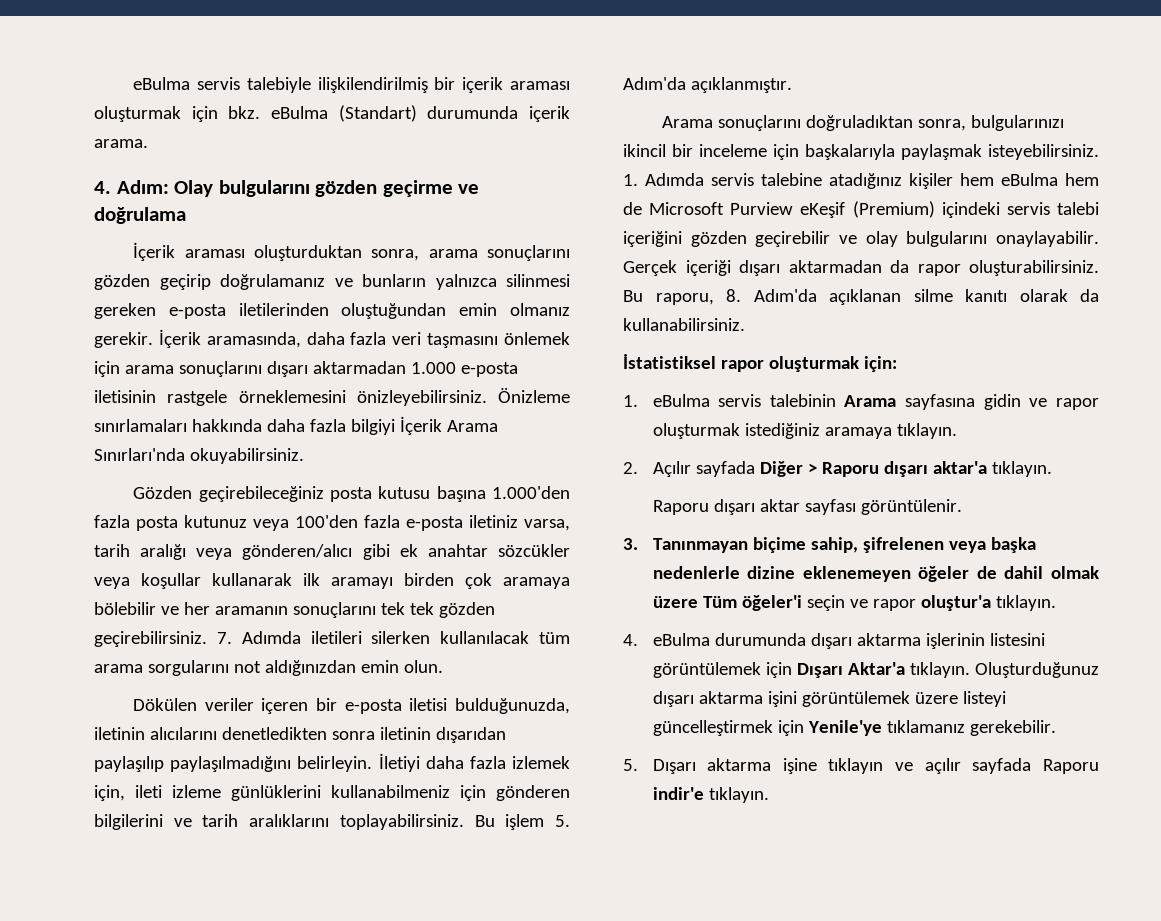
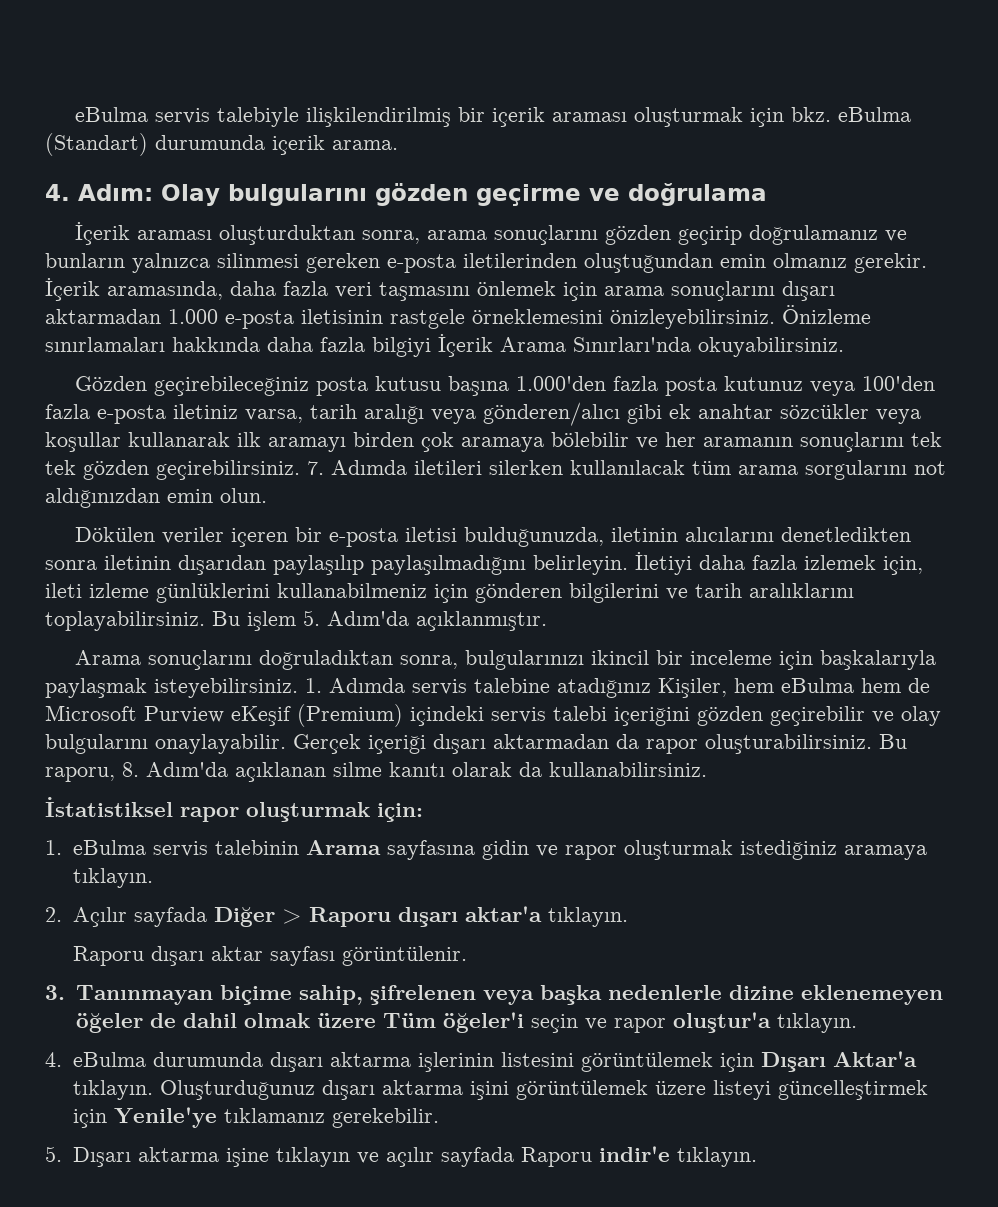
- 1. Adımda servis talebine atadığınız kişiler hem eBulma hem de Microsoft Purview eKeşif (Premium) içindeki servis talebi içeriğini gözden geçirebilir ve olay bulgularını onaylayabilir.
+ 1. Adımda servis talebine atadığınız Kişiler, hem eBulma hem de Microsoft Purview eKeşif (Premium) içindeki servis talebi içeriğini gözden geçirebilir ve olay bulgularını onaylayabilir.

